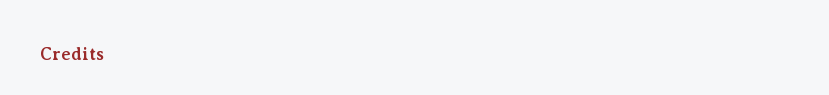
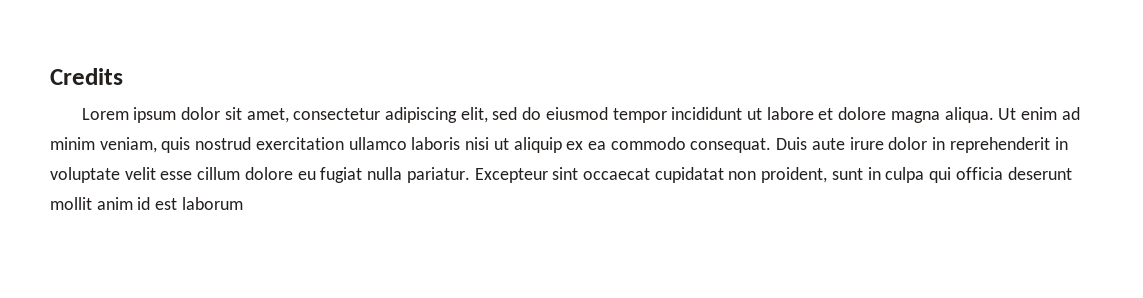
+ Lorem ipsum dolor sit amet, consectetur adipiscing elit, sed do eiusmod tempor incididunt ut labore et dolore magna aliqua. Ut enim ad minim veniam, quis nostrud exercitation ullamco laboris nisi ut aliquip ex ea commodo consequat. Duis aute irure dolor in reprehenderit in voluptate velit esse cillum dolore eu fugiat nulla pariatur. Excepteur sint occaecat cupidatat non proident, sunt in culpa qui officia deserunt mollit anim id est laborum

